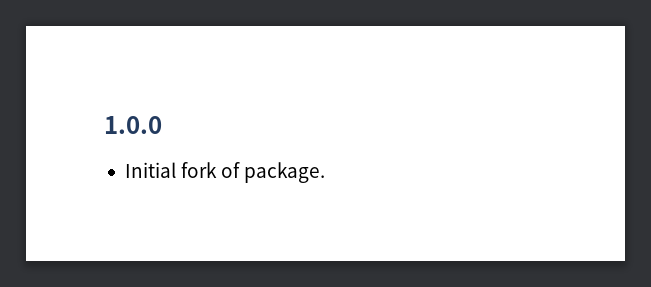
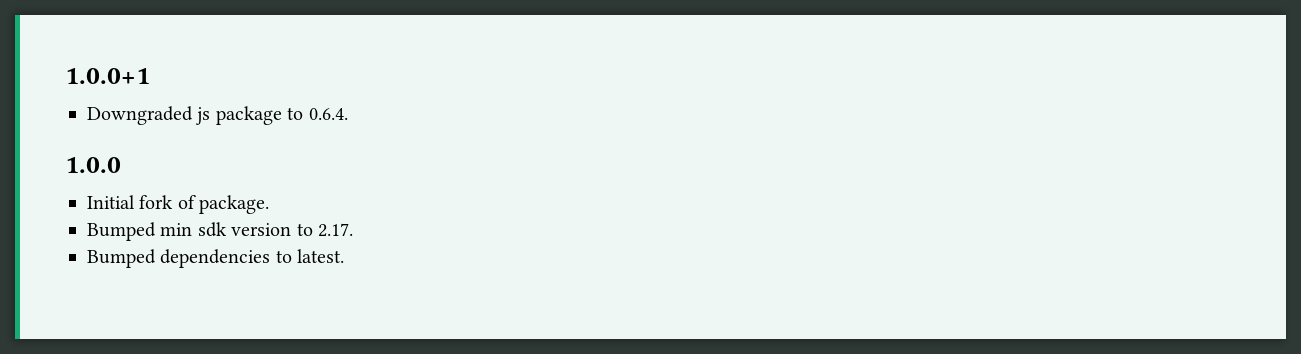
+ 1.0.0+1
+ Downgraded js package to 0.6.4.
+ Bumped min sdk version to 2.17.
+ Bumped dependencies to latest.

